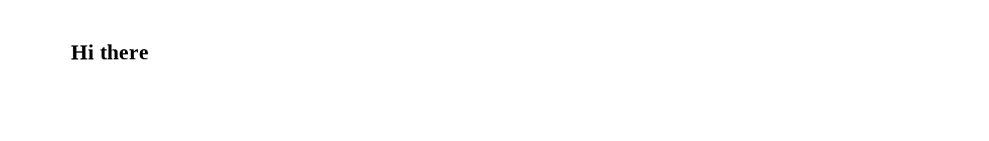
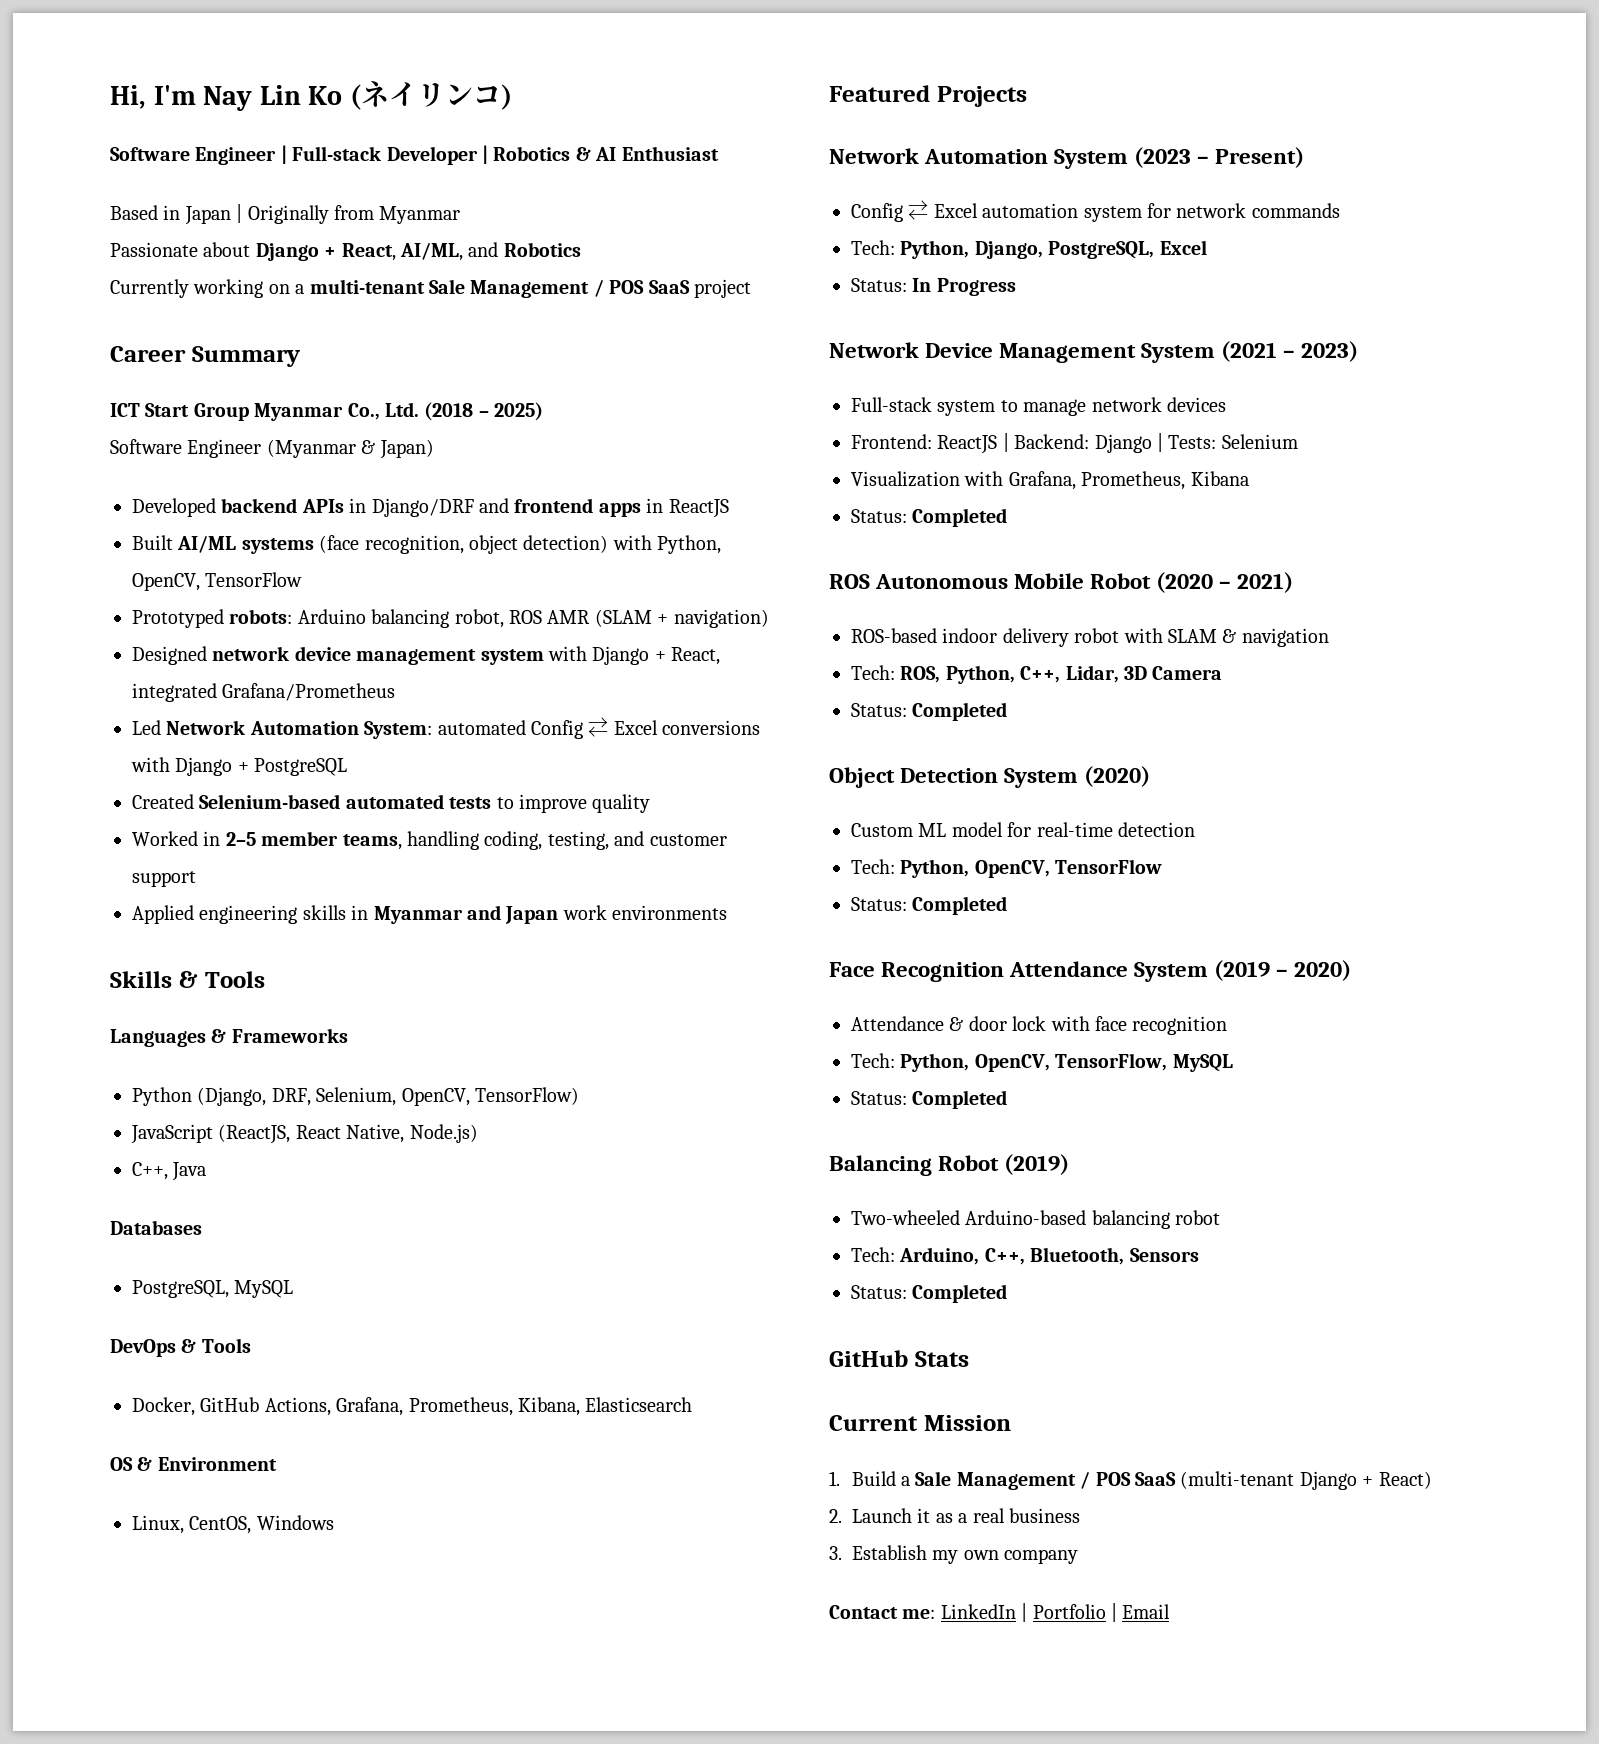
- Hi there
+ Hi, I'm Nay Lin Ko (ネイリンコ)
+ Software Engineer | Full-stack Developer | Robotics & AI Enthusiast
+ Based in Japan | Originally from Myanmar
+ Passionate about Django + React, AI/ML, and Robotics
+ Currently working on a multi-tenant Sale Management / POS SaaS project
+ Career Summary
+ ICT Start Group Myanmar Co., Ltd. (2018 – 2025)
+ Software Engineer (Myanmar & Japan)
+ Developed backend APIs in Django/DRF and frontend apps in ReactJS
+ Built AI/ML systems (face recognition, object detection) with Python, OpenCV, TensorFlow
+ Prototyped robots: Arduino balancing robot, ROS AMR (SLAM + navigation)
+ Designed network device management system with Django + React, integrated Grafana/Prometheus
+ Led Network Automation System: automated Config ⇄ Excel conversions with Django + PostgreSQL
+ Created Selenium-based automated tests to improve quality
+ Worked in 2–5 member teams, handling coding, testing, and customer support
+ Applied engineering skills in Myanmar and Japan work environments
+ Skills & Tools
+ Languages & Frameworks
+ Python (Django, DRF, Selenium, OpenCV, TensorFlow)
+ JavaScript (ReactJS, React Native, Node.js)
+ C++, Java
+ Databases
+ PostgreSQL, MySQL
+ DevOps & Tools
+ Docker, GitHub Actions, Grafana, Prometheus, Kibana, Elasticsearch
+ OS & Environment
+ Linux, CentOS, Windows
+ Featured Projects
+ Network Automation System (2023 – Present)
+ Config ⇄ Excel automation system for network commands
+ Tech: Python, Django, PostgreSQL, Excel
+ Status: In Progress
+ Network Device Management System (2021 – 2023)
+ Full-stack system to manage network devices
+ Frontend: ReactJS | Backend: Django | Tests: Selenium
+ Visualization with Grafana, Prometheus, Kibana
+ Status: Completed
+ ROS Autonomous Mobile Robot (2020 – 2021)
+ ROS-based indoor delivery robot with SLAM & navigation
+ Tech: ROS, Python, C++, Lidar, 3D Camera
+ Status: Completed
+ Object Detection System (2020)
+ Custom ML model for real-time detection
+ Tech: Python, OpenCV, TensorFlow
+ Status: Completed
+ Face Recognition Attendance System (2019 – 2020)
+ Attendance & door lock with face recognition
+ Tech: Python, OpenCV, TensorFlow, MySQL
+ Status: Completed
+ Balancing Robot (2019)
+ Two-wheeled Arduino-based balancing robot
+ Tech: Arduino, C++, Bluetooth, Sensors
+ Status: Completed
+ GitHub Stats
+ Current Mission
+ 1. Build a Sale Management / POS SaaS (multi-tenant Django + React)
+ 2. Launch it as a real business
+ 3. Establish my own company
+ Contact me: LinkedIn | Portfolio | Email

